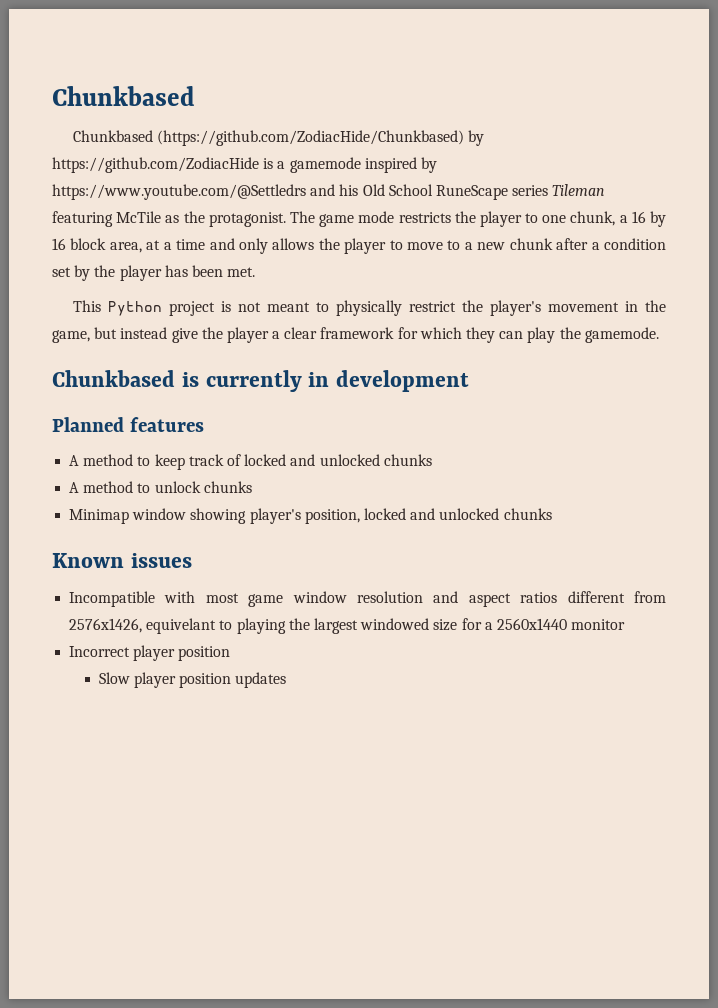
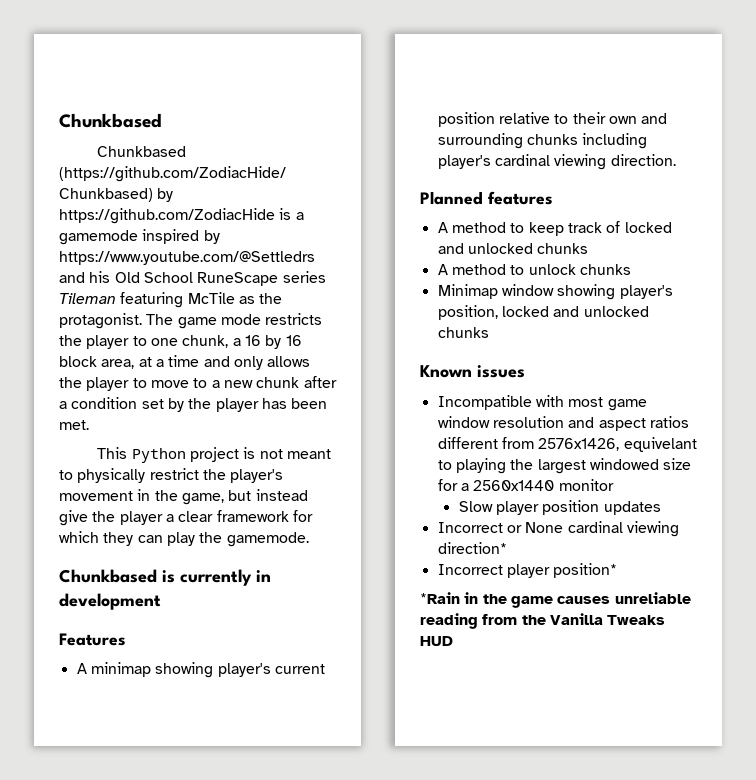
+ Features
+ A minimap showing player's current position relative to their own and surrounding chunks including player's cardinal viewing direction.
- Incorrect player position
+ Incorrect or None cardinal viewing direction*
+ Incorrect player position*
+ *Rain in the game causes unreliable reading from the Vanilla Tweaks HUD

